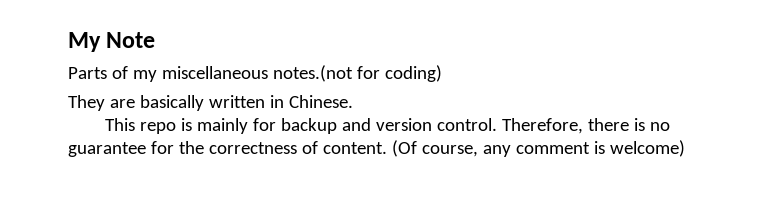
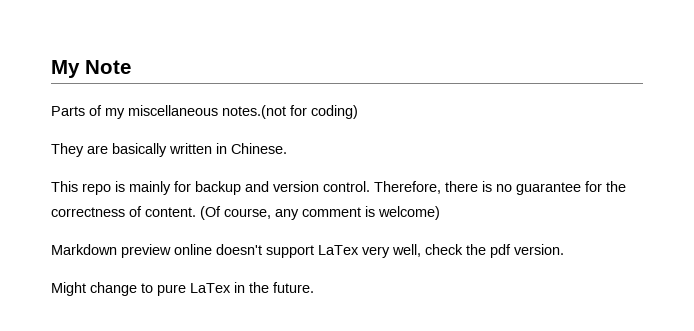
+ Markdown preview online doesn't support LaTex very well, check the pdf version.
+ Might change to pure LaTex in the future.

